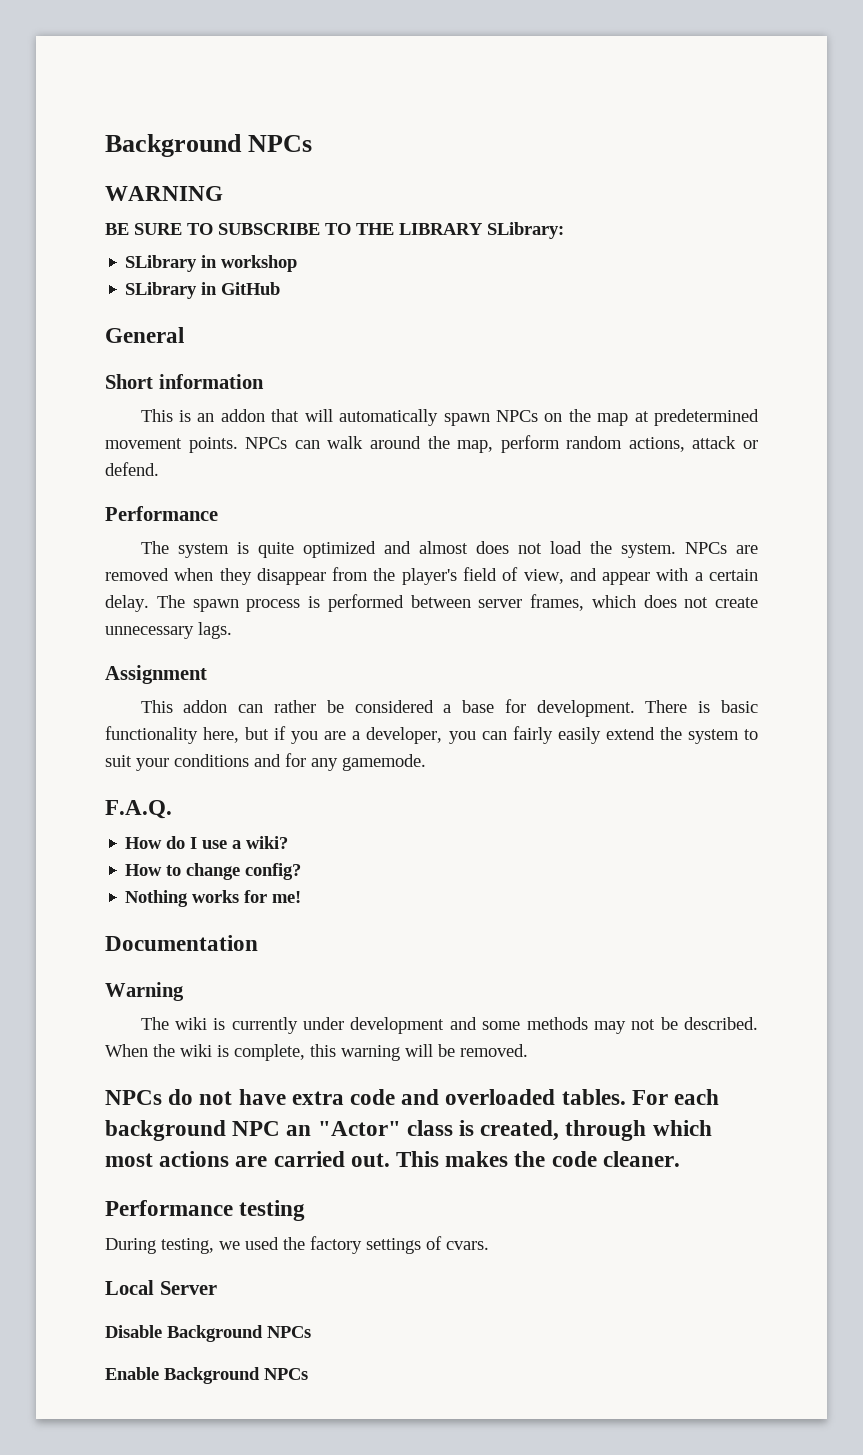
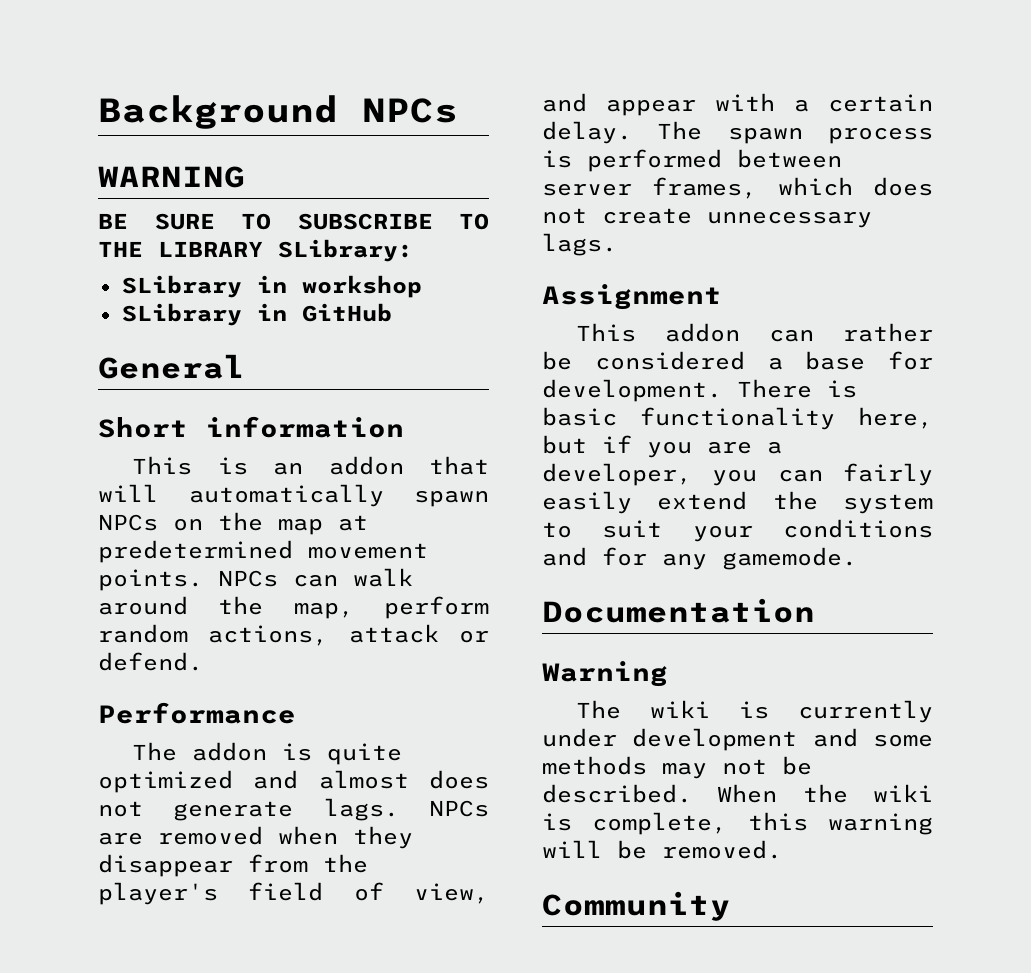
- The system is quite optimized and almost does not load the system.
+ The addon is quite optimized and almost does not generate lags.
- F.A.Q.
- How do I use a wiki?
- How to change config?
- Nothing works for me!
- NPCs do not have extra code and overloaded tables. For each background NPC an "Actor" class is created, through which most actions are carried out. This makes the code cleaner.
- Performance testing
- During testing, we used the factory settings of cvars.
- Local Server
- Disable Background NPCs
- Enable Background NPCs
+ Community

